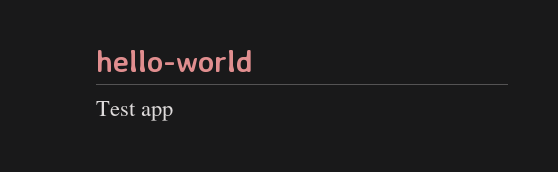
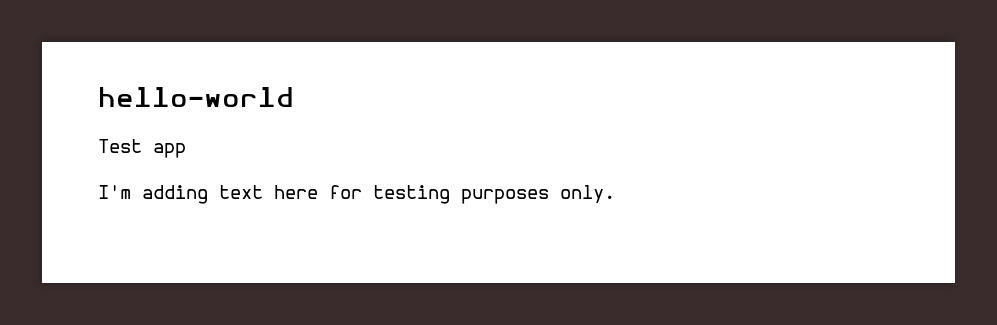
+ I'm adding text here for testing purposes only.

